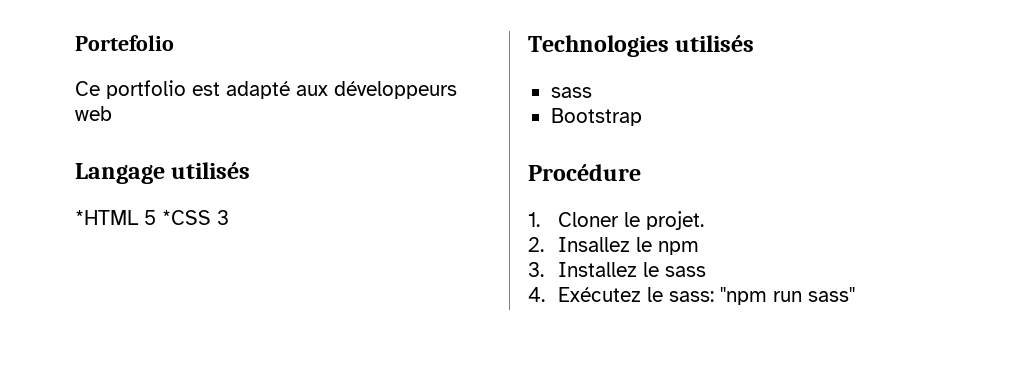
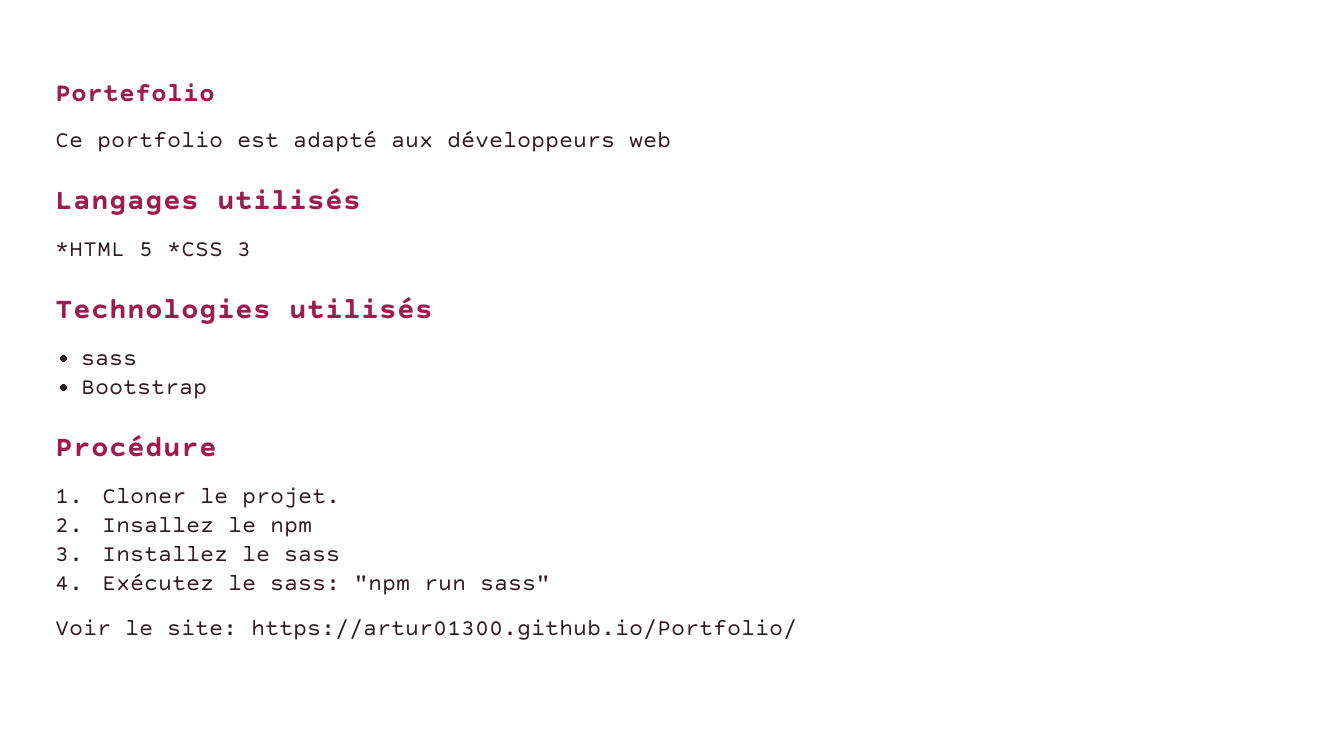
- Langage utilisés
+ Langages utilisés
+ Voir le site: https://artur01300.github.io/Portfolio/

